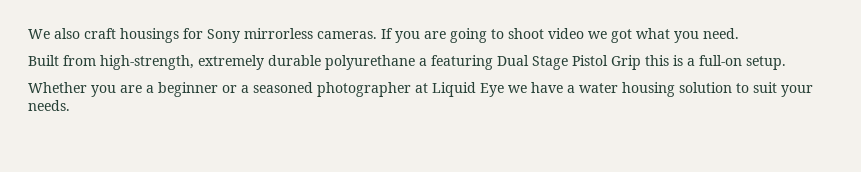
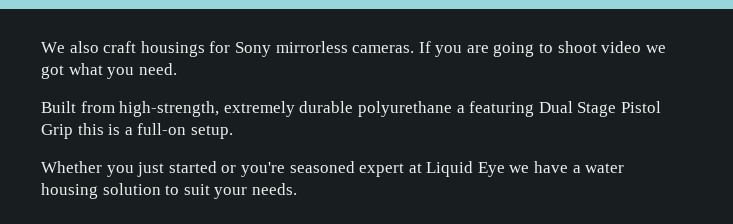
- Whether you are a beginner or a seasoned photographer at Liquid Eye we have a water housing solution to suit your needs.
+ Whether you just started or you're seasoned expert at Liquid Eye we have a water housing solution to suit your needs.

